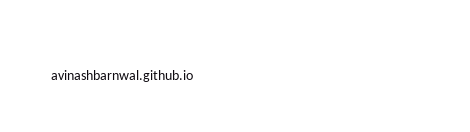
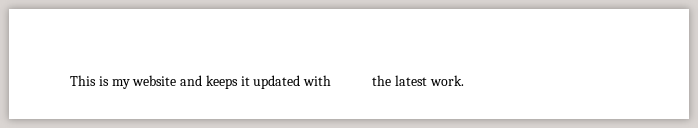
- avinashbarnwal.github.io
+ This is my website and keeps it updated with the latest work.

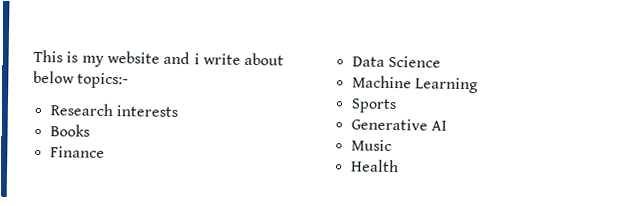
- This is my website and keeps it updated with the latest work.
+ This is my website and i write about below topics:-
+ Research interests
+ Books
+ Finance
+ Data Science
+ Machine Learning
+ Sports
+ Generative AI
+ Music
+ Health

